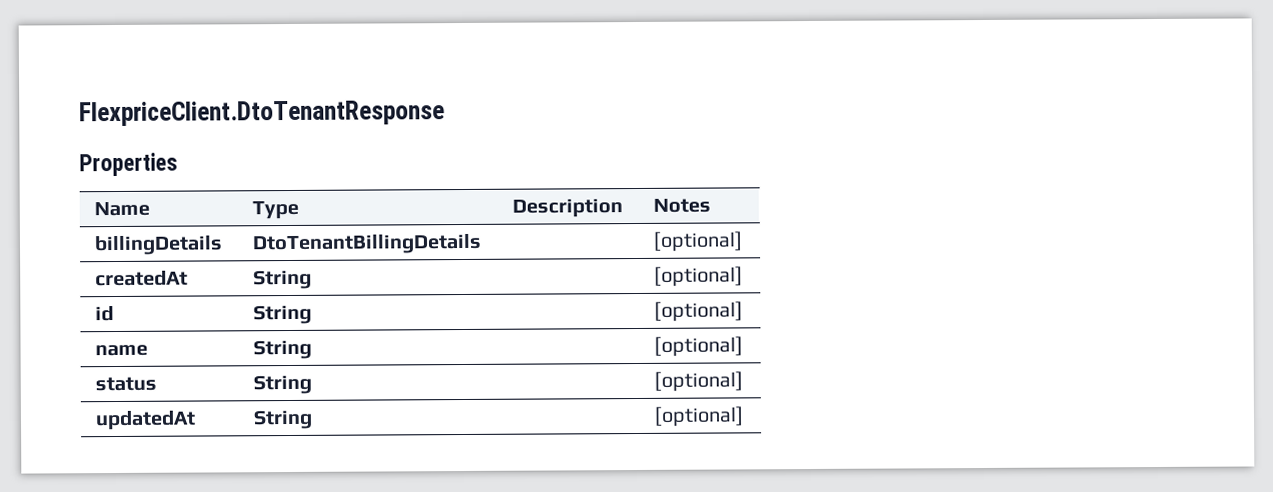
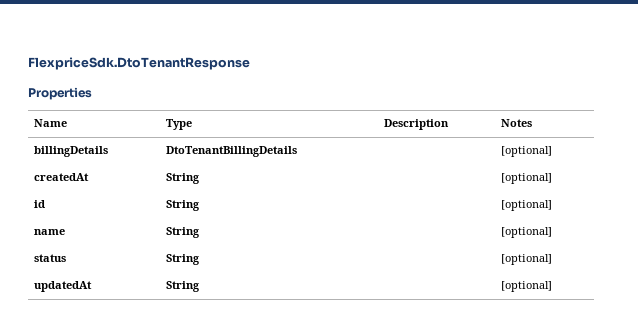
- FlexpriceClient.DtoTenantResponse
+ FlexpriceSdk.DtoTenantResponse

